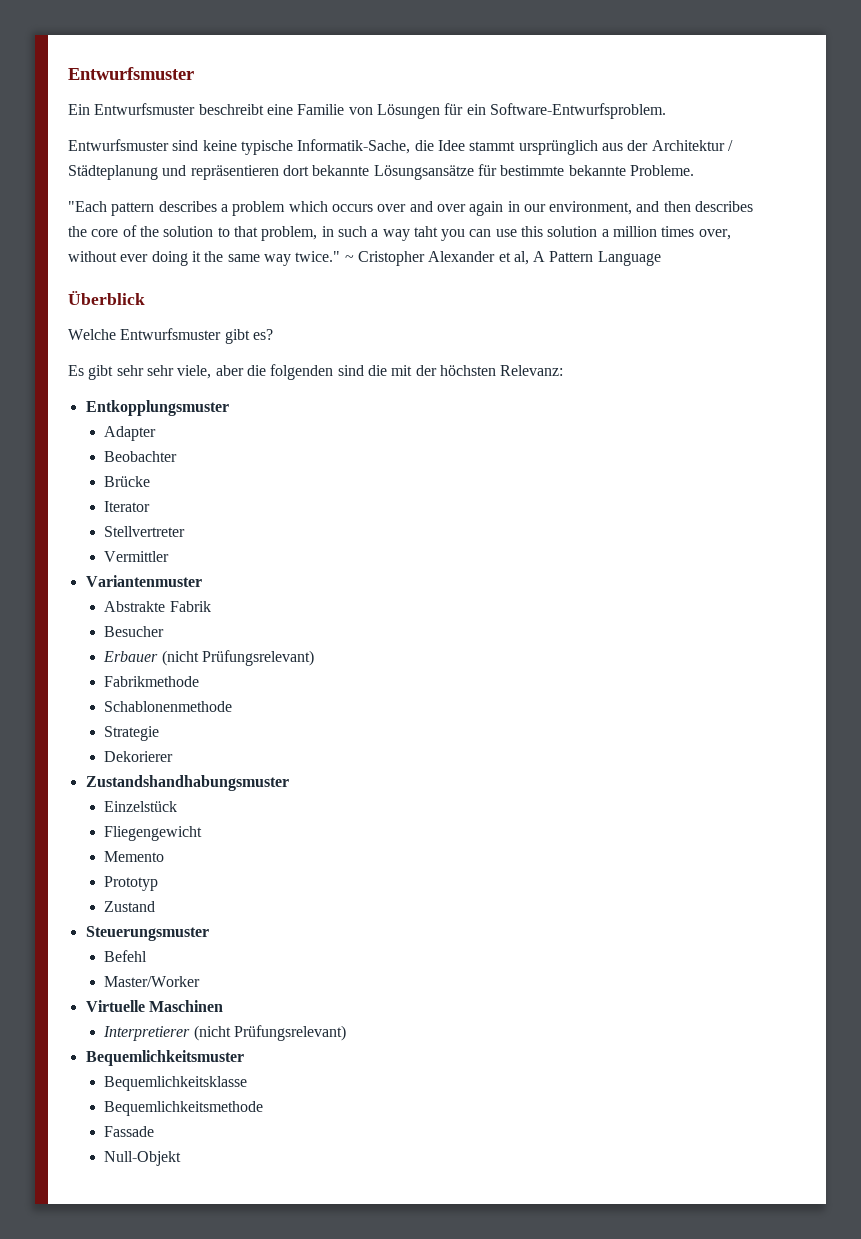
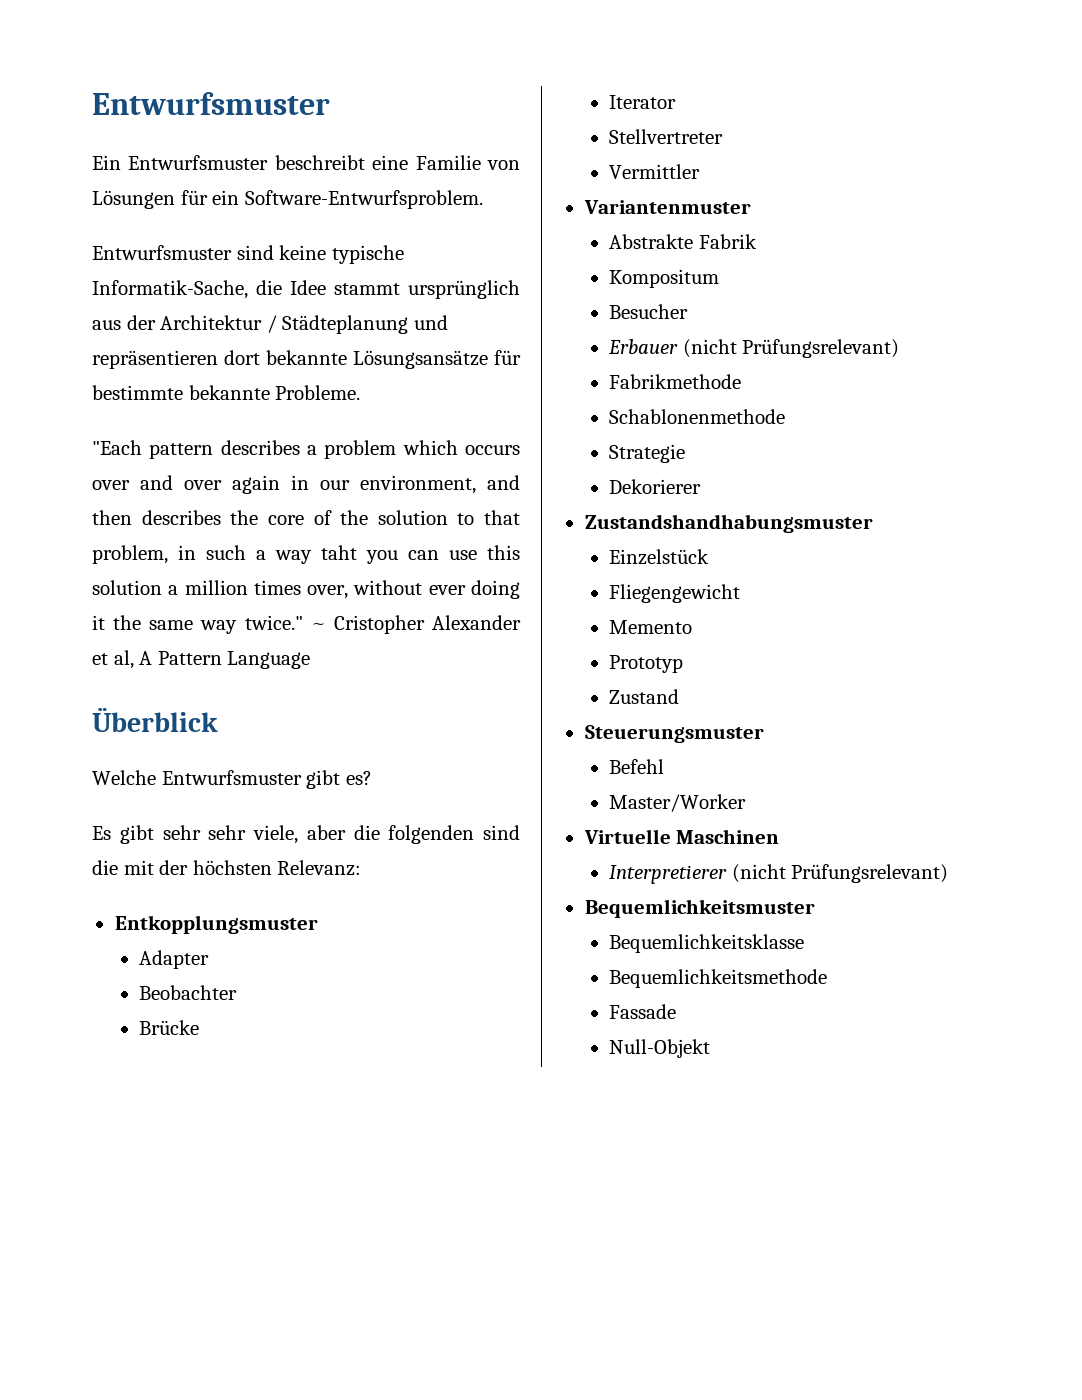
+ Kompositum

